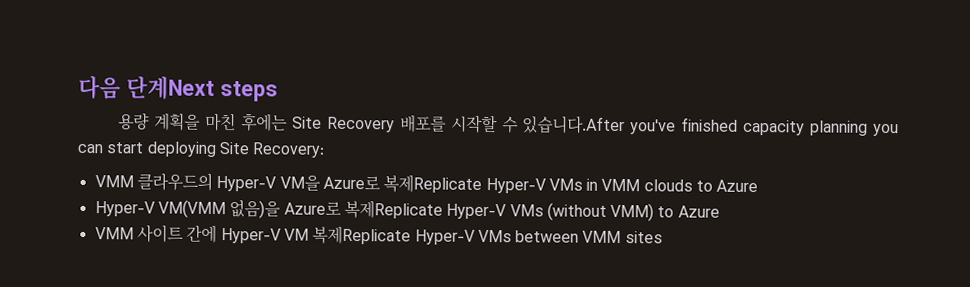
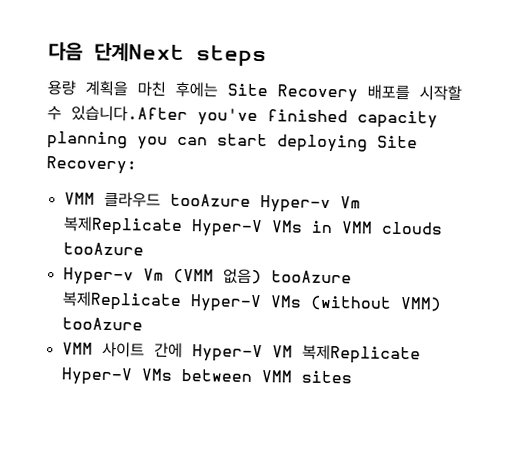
- VMM 클라우드의 Hyper-V VM을 Azure로 복제Replicate Hyper-V VMs in VMM clouds to Azure
- Hyper-V VM(VMM 없음)을 Azure로 복제Replicate Hyper-V VMs (without VMM) to Azure
+ VMM 클라우드 tooAzure Hyper-v Vm 복제Replicate Hyper-V VMs in VMM clouds tooAzure
+ Hyper-v Vm (VMM 없음) tooAzure 복제Replicate Hyper-V VMs (without VMM) tooAzure

